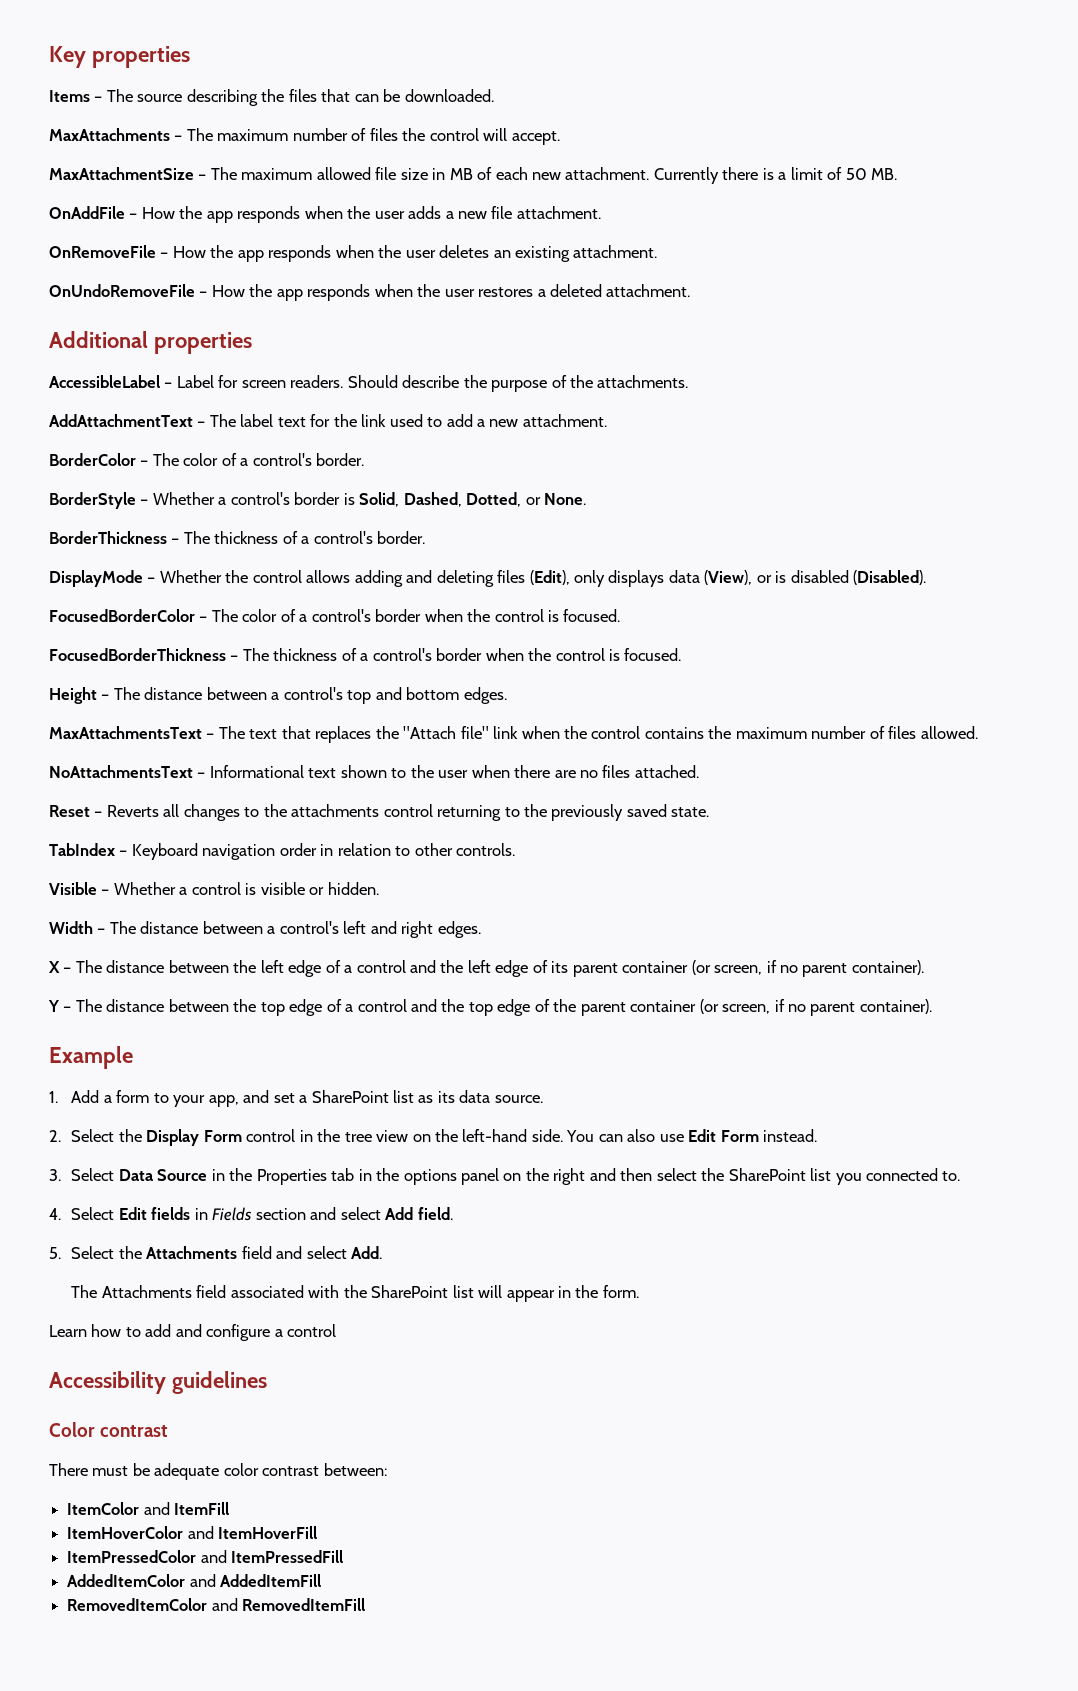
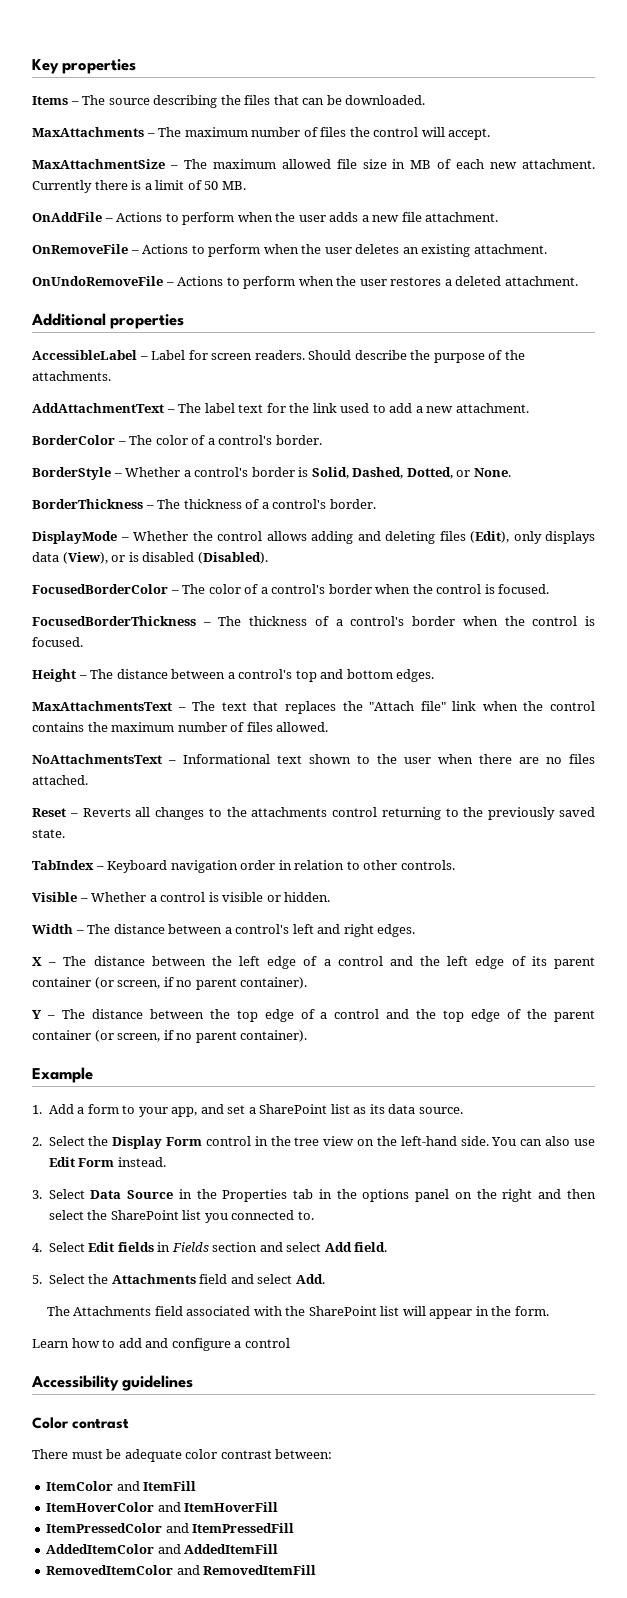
- OnAddFile – How the app responds when the user adds a new file attachment.
+ OnAddFile – Actions to perform when the user adds a new file attachment.
- OnRemoveFile – How the app responds when the user deletes an existing attachment.
+ OnRemoveFile – Actions to perform when the user deletes an existing attachment.
- OnUndoRemoveFile – How the app responds when the user restores a deleted attachment.
+ OnUndoRemoveFile – Actions to perform when the user restores a deleted attachment.

